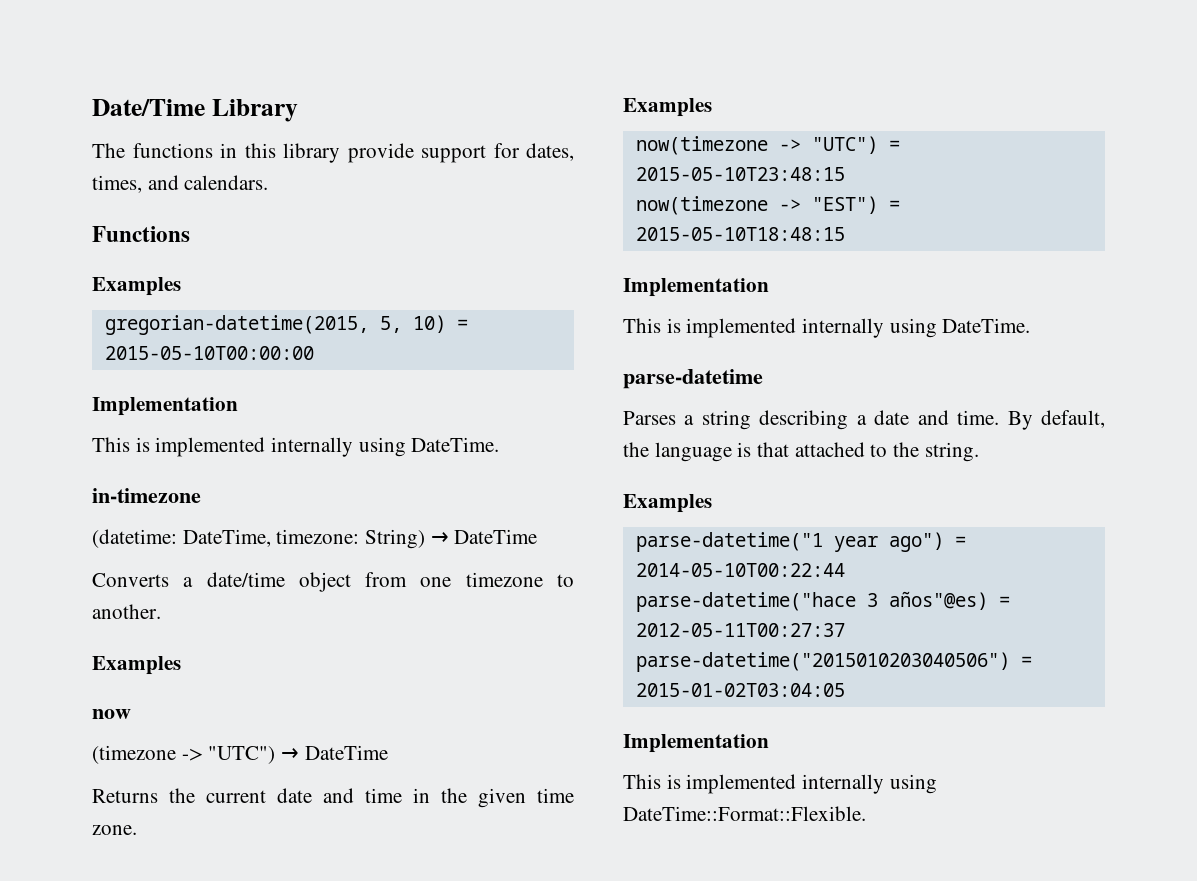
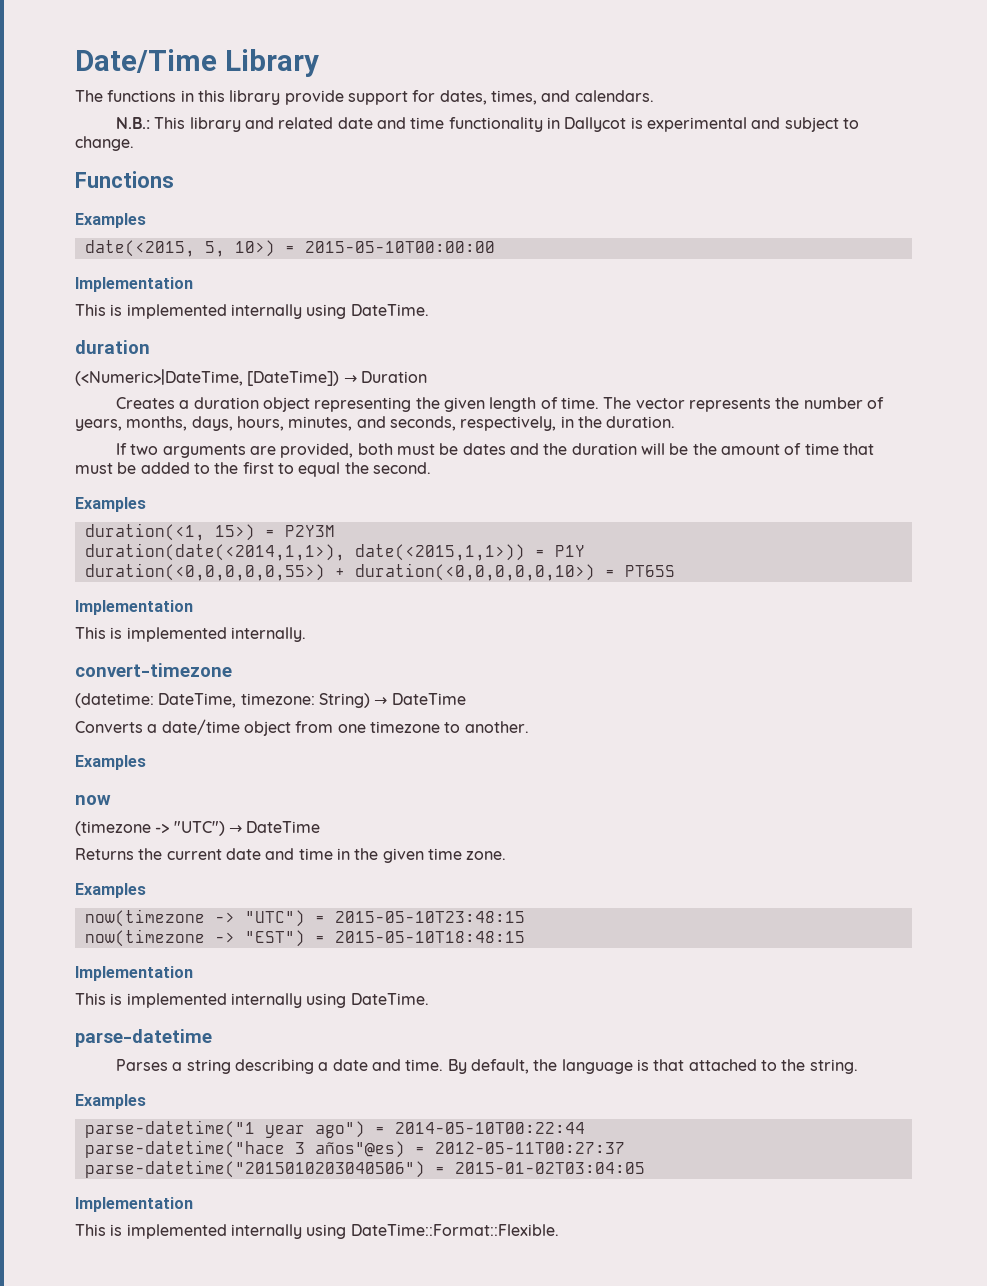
+ N.B.: This library and related date and time functionality in Dallycot is experimental and subject to change.
- gregorian-datetime(2015, 5, 10) = 2015-05-10T00:00:00
+ date(<2015, 5, 10>) = 2015-05-10T00:00:00
  Implementation
  This is implemented internally using DateTime.
- in-timezone
+ duration
+ (<Numeric>|DateTime, [DateTime]) → Duration
+ Creates a duration object representing the given length of time. The vector represents the number of years, months, days, hours, minutes, and seconds, respectively, in the duration.
+ If two arguments are provided, both must be dates and the duration will be the amount of time that must be added to the first to equal the second.
+ Examples
+ duration(<1, 15>) = P2Y3M
+ duration(date(<2014,1,1>), date(<2015,1,1>)) = P1Y
+ duration(<0,0,0,0,0,55>) + duration(<0,0,0,0,0,10>) = PT65S
+ Implementation
+ This is implemented internally.
+ convert-timezone

